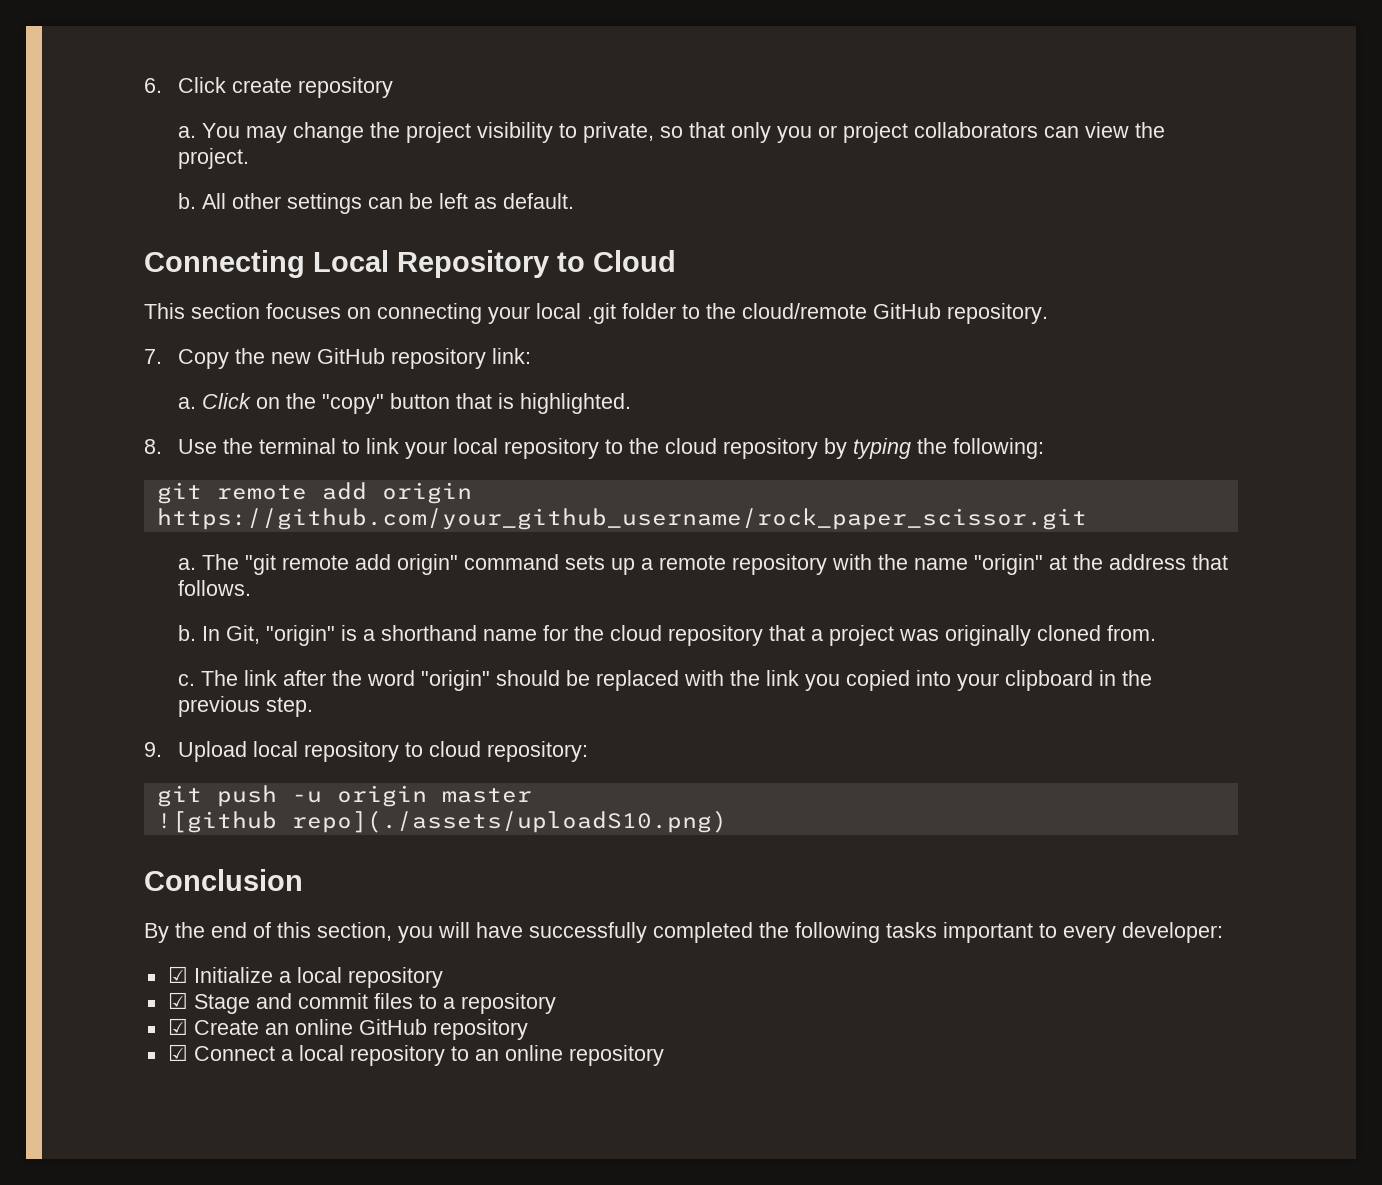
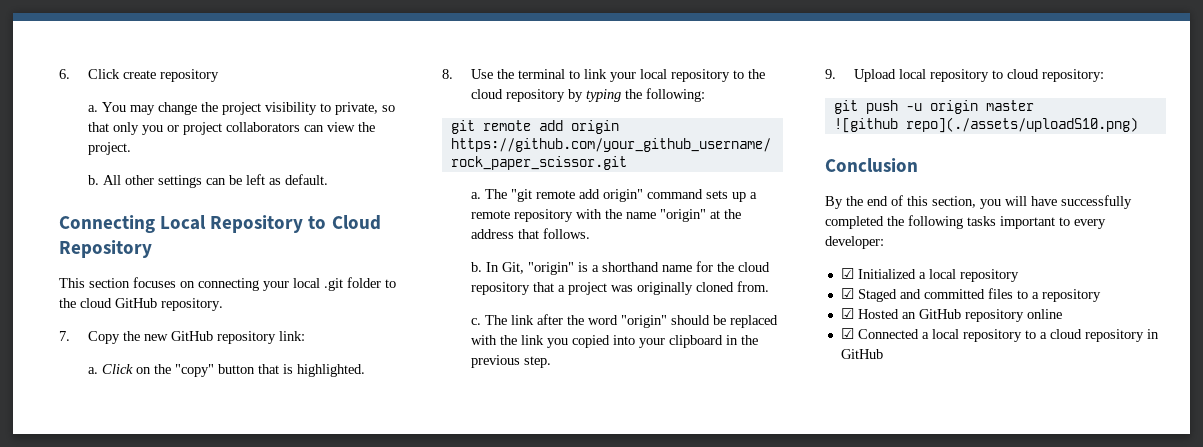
- Connecting Local Repository to Cloud
+ Connecting Local Repository to Cloud Repository
- This section focuses on connecting your local .git folder to the cloud/remote GitHub repository.
+ This section focuses on connecting your local .git folder to the cloud GitHub repository.
- ☑ Initialize a local repository
+ ☑ Initialized a local repository
- ☑ Stage and commit files to a repository
+ ☑ Staged and committed files to a repository
- ☑ Create an online GitHub repository
- ☑ Connect a local repository to an online repository
+ ☑ Hosted an GitHub repository online
+ ☑ Connected a local repository to a cloud repository in GitHub

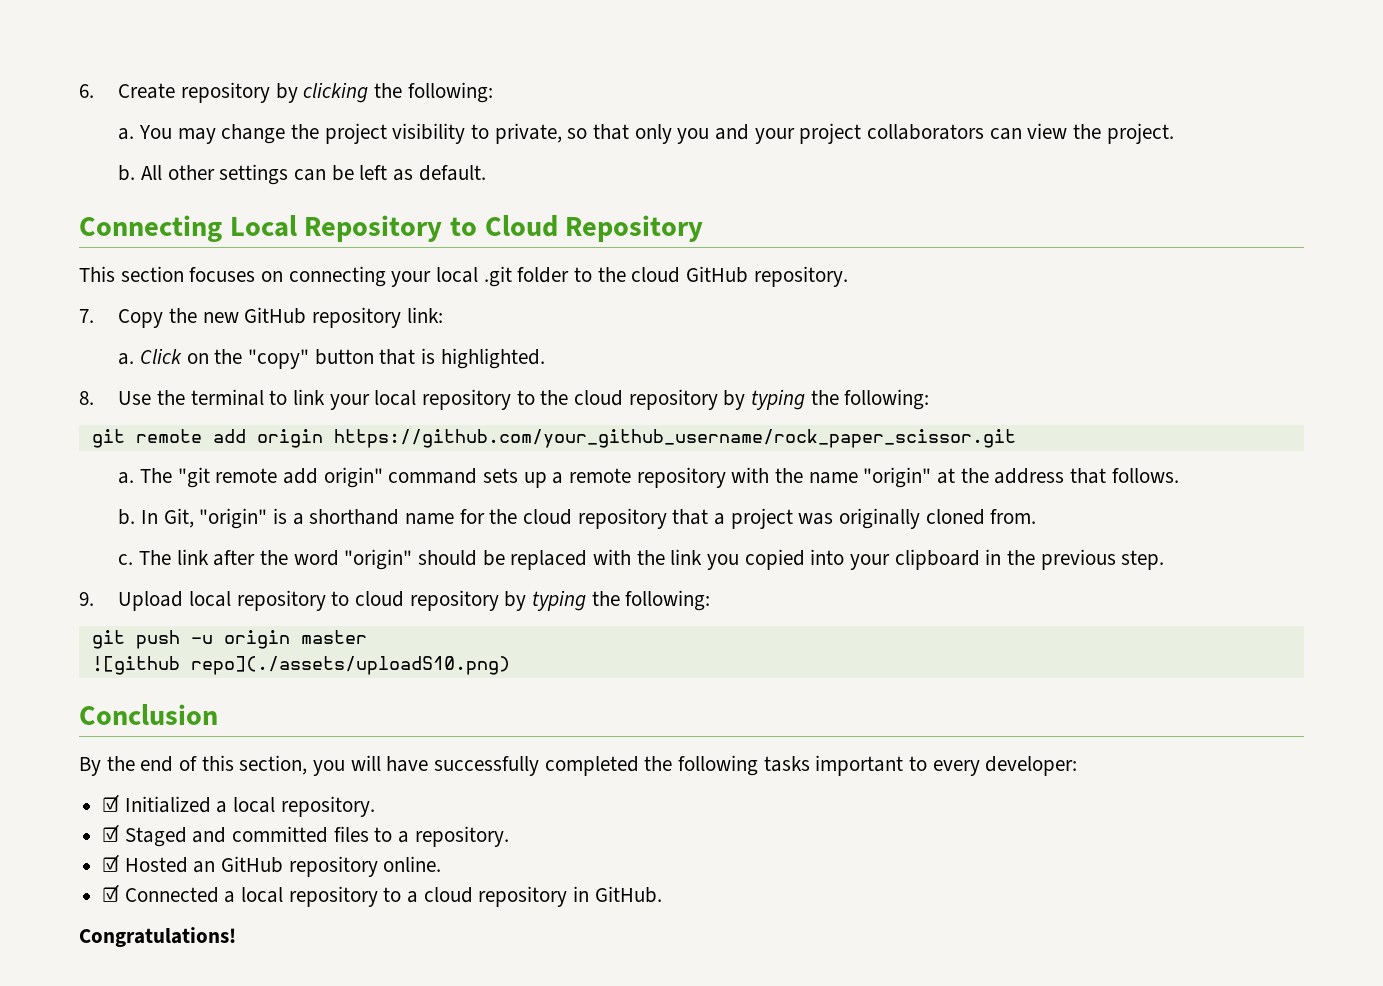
- 6. Click create repository
+ 6. Create repository by clicking the following:
- You may change the project visibility to private, so that only you or project collaborators can view the project.
+ You may change the project visibility to private, so that only you and your project collaborators can view the project.
- 9. Upload local repository to cloud repository:
+ 9. Upload local repository to cloud repository by typing the following:
- ☑ Initialized a local repository
+ ☑ Initialized a local repository.
- ☑ Staged and committed files to a repository
+ ☑ Staged and committed files to a repository.
- ☑ Hosted an GitHub repository online
+ ☑ Hosted an GitHub repository online.
- ☑ Connected a local repository to a cloud repository in GitHub
+ ☑ Connected a local repository to a cloud repository in GitHub.
+ Congratulations!

